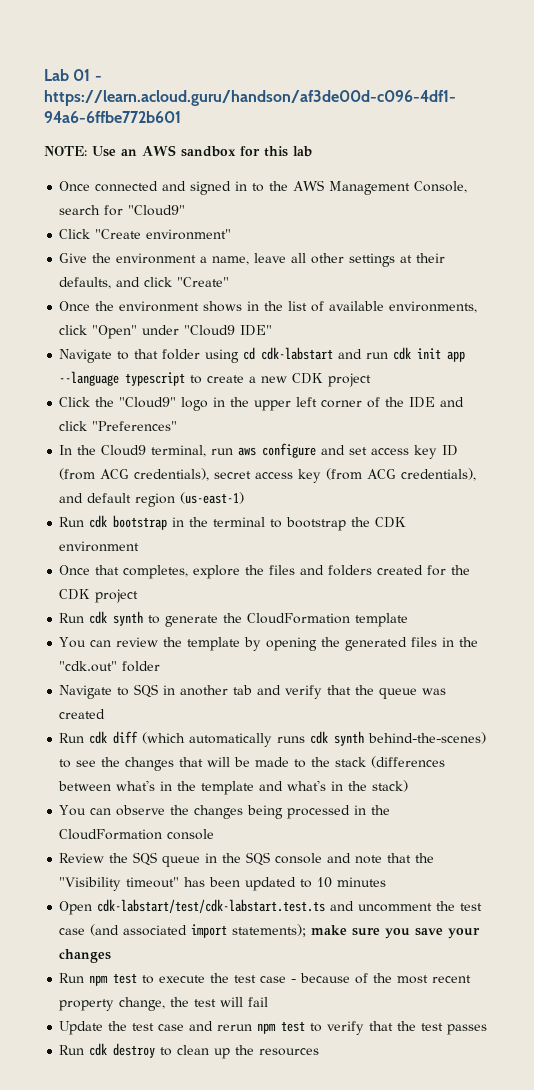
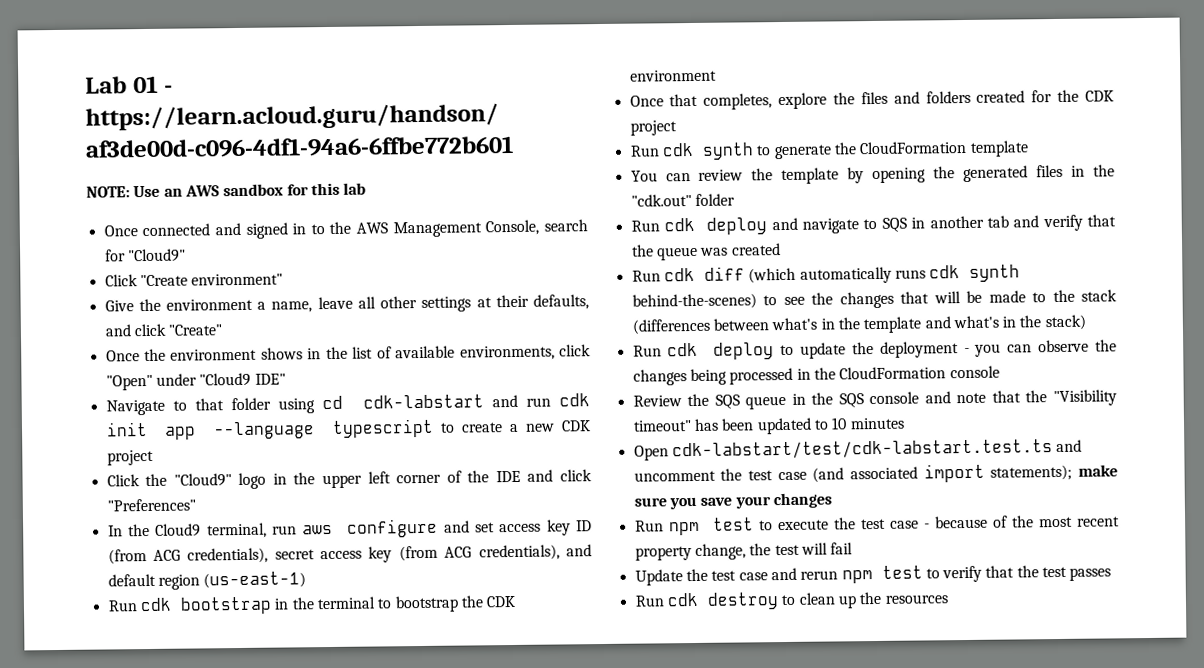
- Navigate to SQS in another tab and verify that the queue was created
+ Run cdk deploy and navigate to SQS in another tab and verify that the queue was created
- You can observe the changes being processed in the CloudFormation console
+ Run cdk deploy to update the deployment - you can observe the changes being processed in the CloudFormation console

